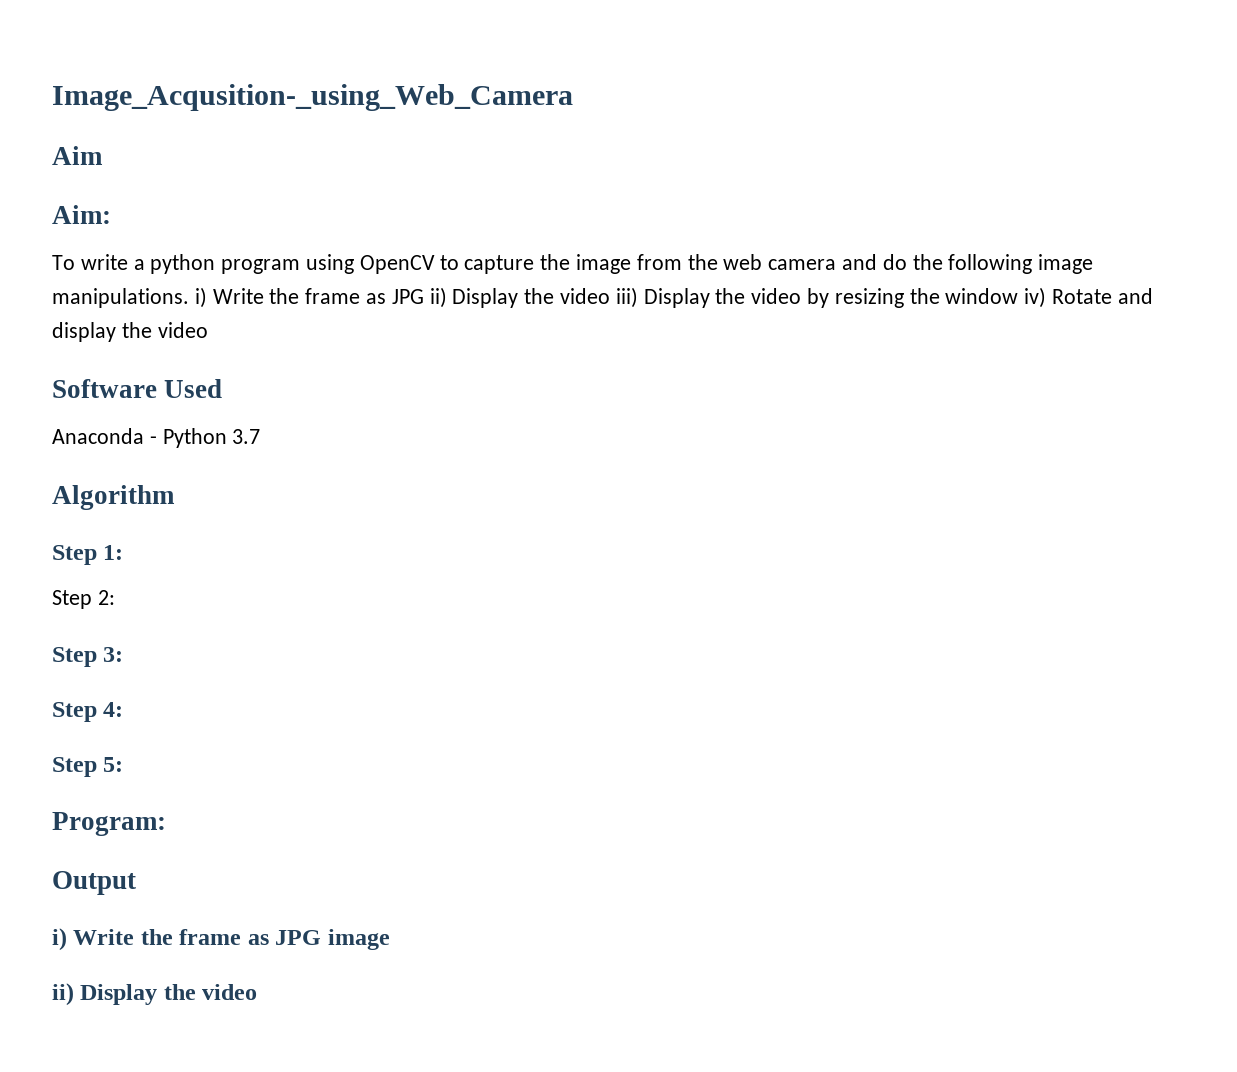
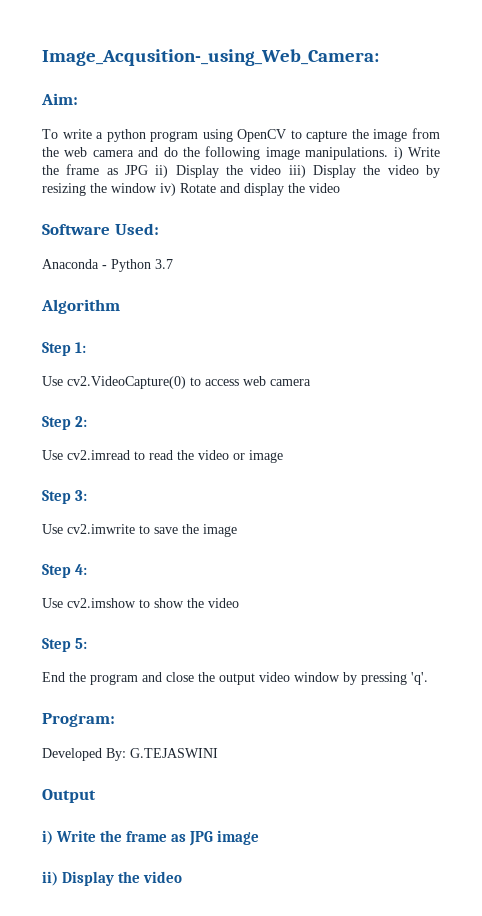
- Image_Acqusition-_using_Web_Camera
- Aim
+ Image_Acqusition-_using_Web_Camera:
- Software Used
+ Software Used:
+ Use cv2.VideoCapture(0) to access web camera
  Step 2:
+ Use cv2.imread to read the video or image
  Step 3:
+ Use cv2.imwrite to save the image
  Step 4:
+ Use cv2.imshow to show the video
  Step 5:
+ End the program and close the output video window by pressing 'q'.
  Program:
+ Developed By: G.TEJASWINI

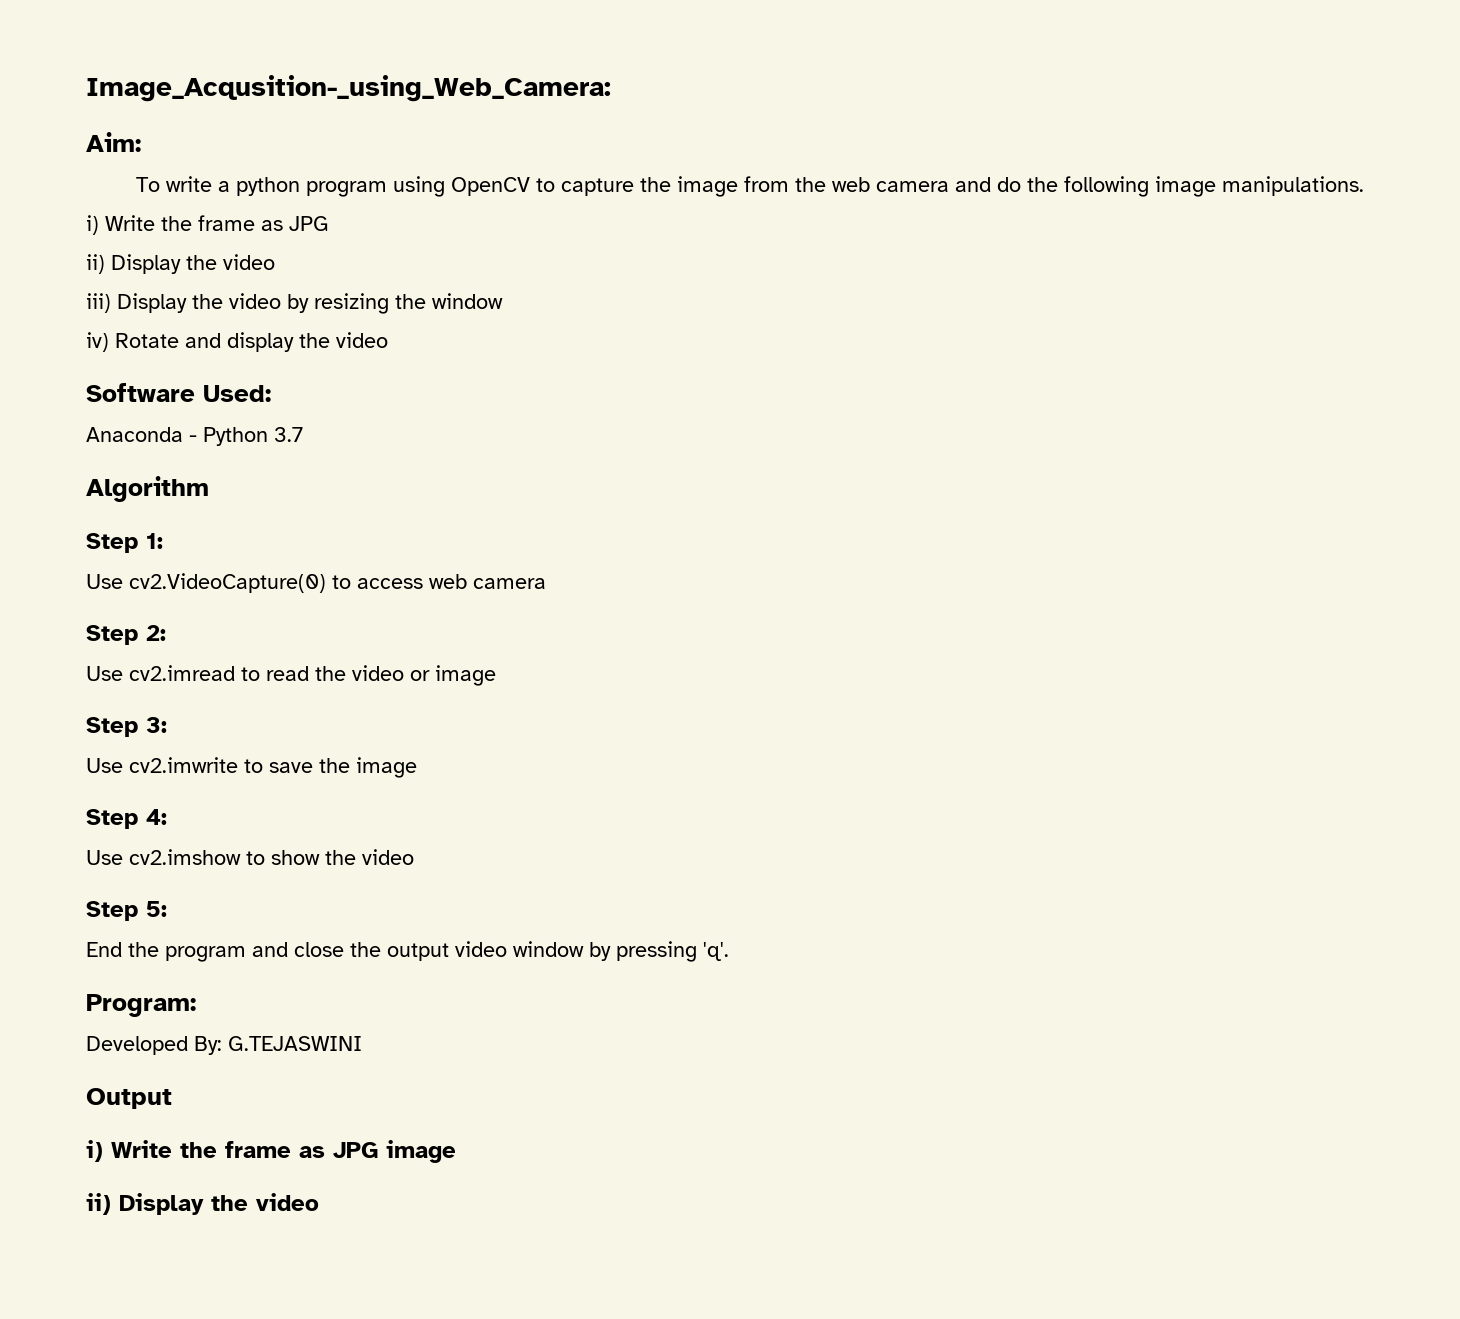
- To write a python program using OpenCV to capture the image from the web camera and do the following image manipulations. i) Write the frame as JPG ii) Display the video iii) Display the video by resizing the window iv) Rotate and display the video
+ To write a python program using OpenCV to capture the image from the web camera and do the following image manipulations.
+ i) Write the frame as JPG
+ ii) Display the video
+ iii) Display the video by resizing the window
+ iv) Rotate and display the video

